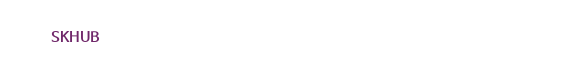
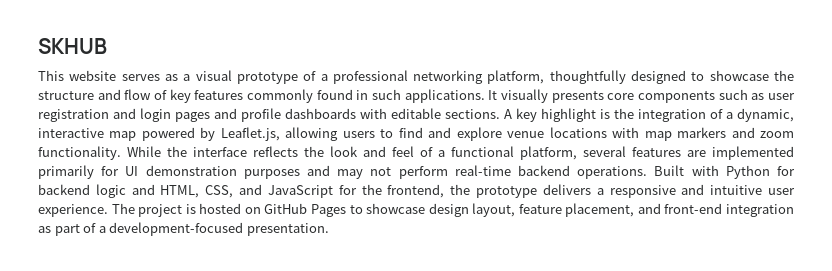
+ This website serves as a visual prototype of a professional networking platform, thoughtfully designed to showcase the structure and flow of key features commonly found in such applications. It visually presents core components such as user registration and login pages and profile dashboards with editable sections. A key highlight is the integration of a dynamic, interactive map powered by Leaflet.js, allowing users to find and explore venue locations with map markers and zoom functionality. While the interface reflects the look and feel of a functional platform, several features are implemented primarily for UI demonstration purposes and may not perform real-time backend operations. Built with Python for backend logic and HTML, CSS, and JavaScript for the frontend, the prototype delivers a responsive and intuitive user experience. The project is hosted on GitHub Pages to showcase design layout, feature placement, and front-end integration as part of a development-focused presentation.

